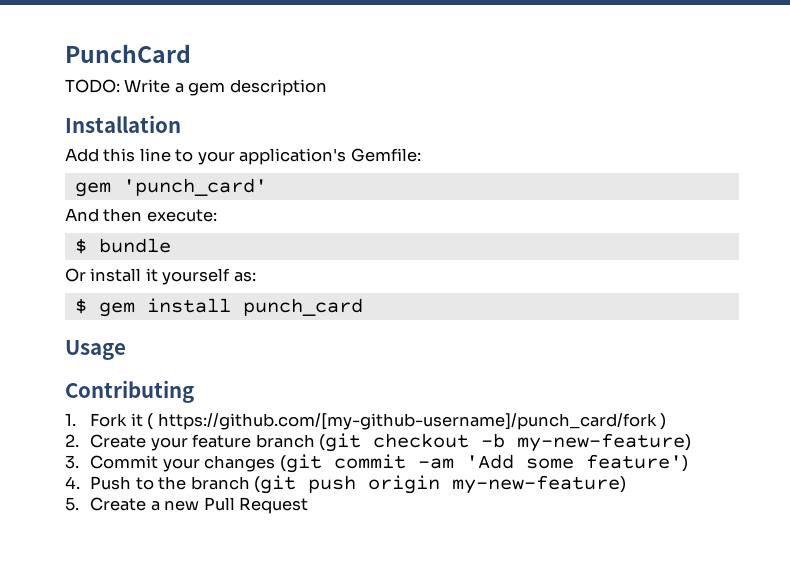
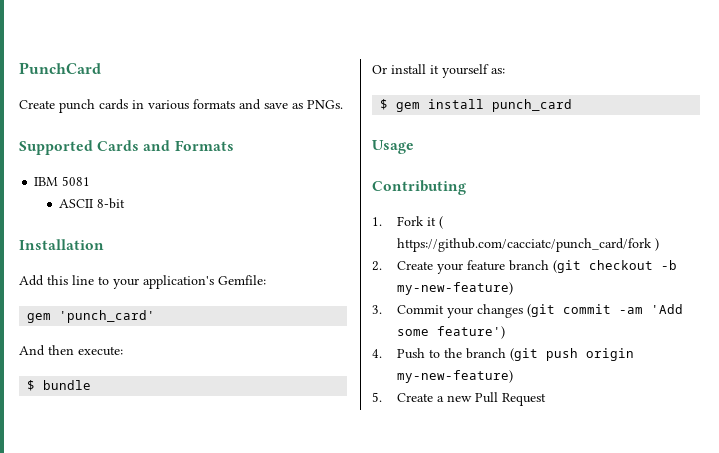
- TODO: Write a gem description
+ Create punch cards in various formats and save as PNGs.
+ Supported Cards and Formats
+ IBM 5081
+ ASCII 8-bit
- 1. Fork it ( https://github.com/[my-github-username]/punch_card/fork )
+ 1. Fork it ( https://github.com/cacciatc/punch_card/fork )

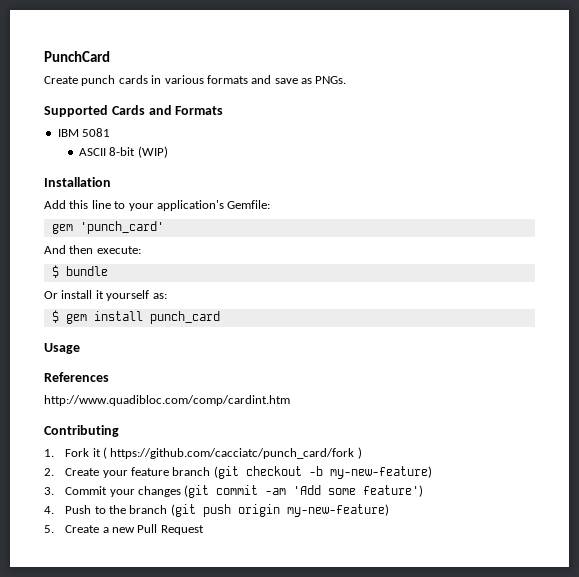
- ASCII 8-bit
+ ASCII 8-bit (WIP)
+ References
+ http://www.quadibloc.com/comp/cardint.htm

